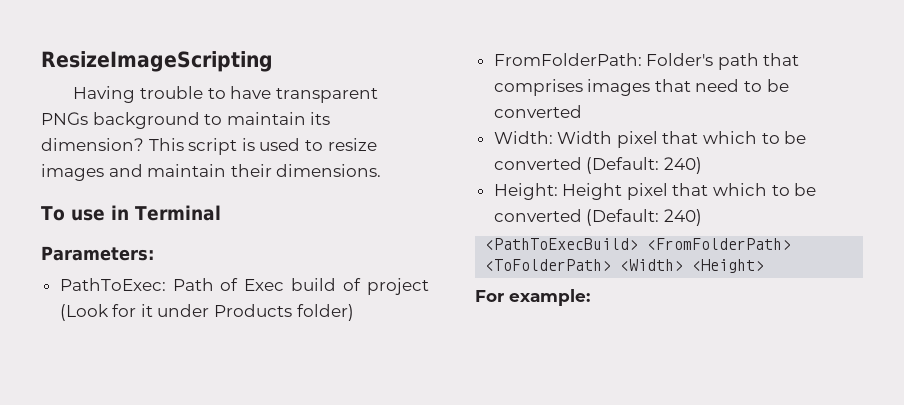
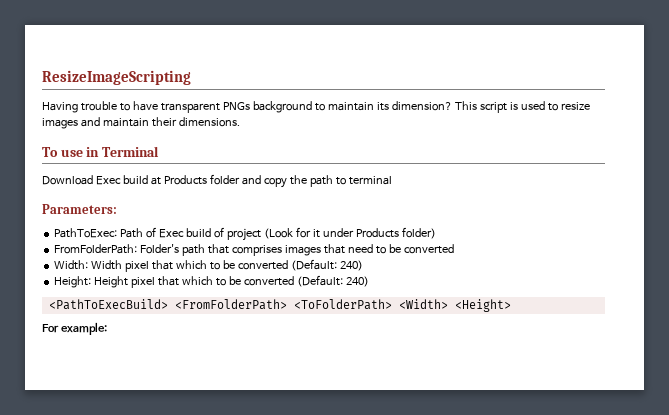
+ Download Exec build at Products folder and copy the path to terminal

